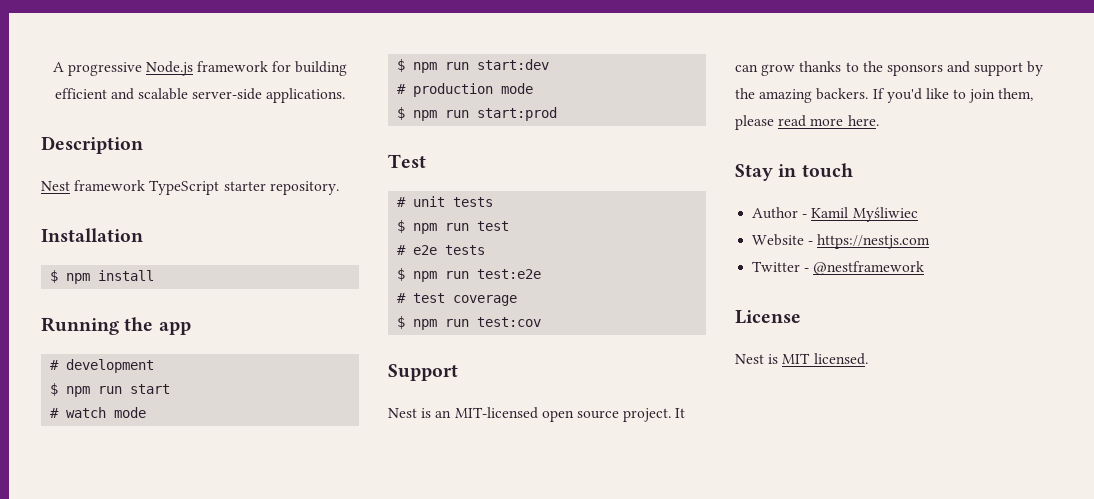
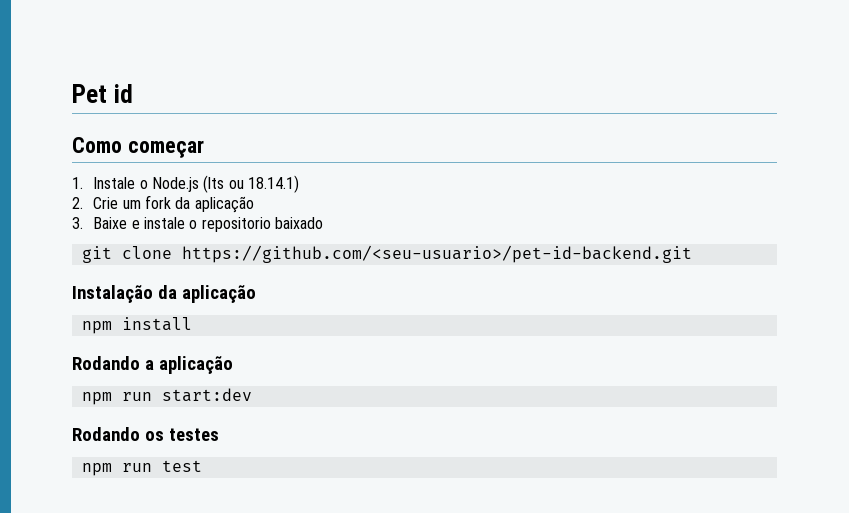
- A progressive Node.js framework for building efficient and scalable server-side applications.
- Description
- Nest framework TypeScript starter repository.
- Installation
- $ npm install
- Running the app
- # development
- $ npm run start
- # watch mode
- $ npm run start:dev
- # production mode
- $ npm run start:prod
- Test
- # unit tests
- $ npm run test
- # e2e tests
- $ npm run test:e2e
- # test coverage
- $ npm run test:cov
- Support
- Nest is an MIT-licensed open source project. It can grow thanks to the sponsors and support by the amazing backers. If you'd like to join them, please read more here.
- Stay in touch
- Author - Kamil Myśliwiec
- Website - https://nestjs.com
- Twitter - @nestframework
- License
- Nest is MIT licensed.
+ Pet id
+ Como começar
+ 1. Instale o Node.js (lts ou 18.14.1)
+ 2. Crie um fork da aplicação
+ 3. Baixe e instale o repositorio baixado
+ git clone https://github.com/<seu-usuario>/pet-id-backend.git
+ Instalação da aplicação
+ npm install
+ Rodando a aplicação
+ npm run start:dev
+ Rodando os testes
+ npm run test

